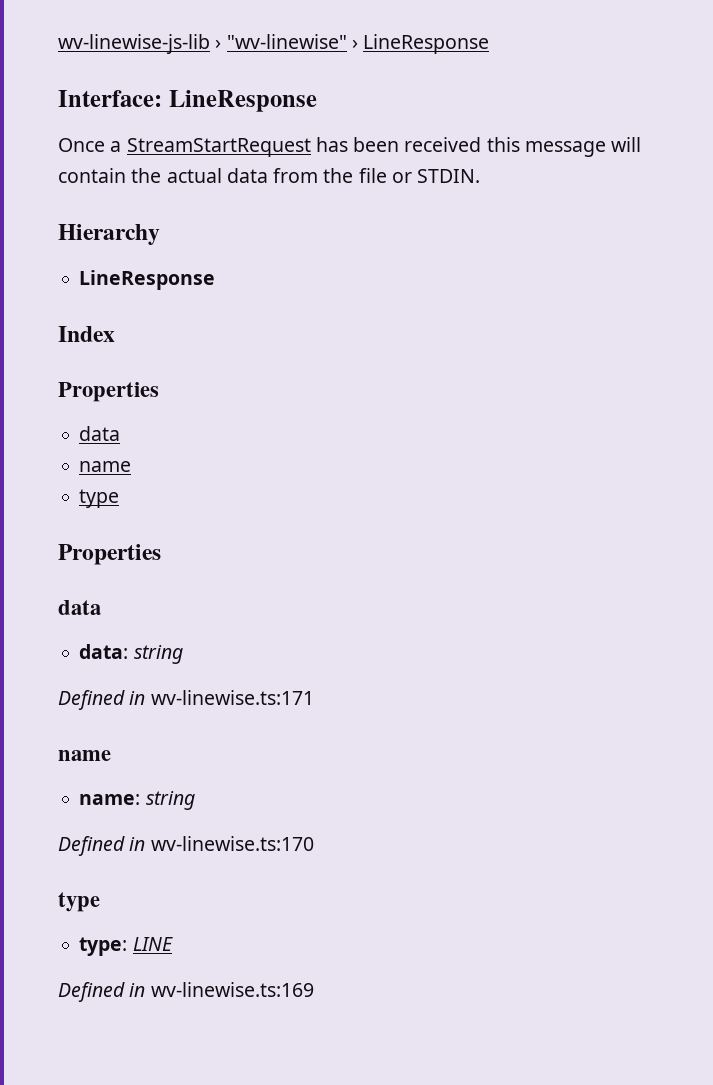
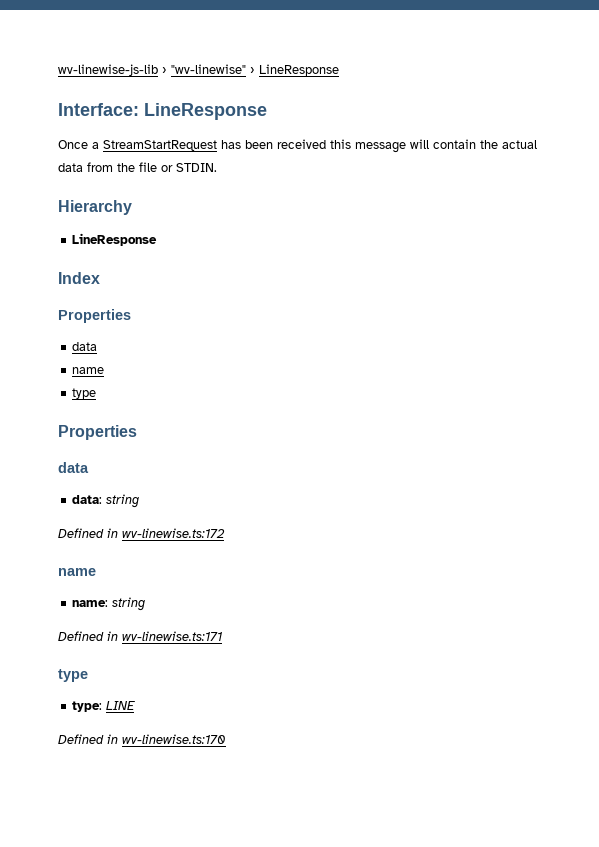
- Defined in wv-linewise.ts:171
+ Defined in wv-linewise.ts:172
- Defined in wv-linewise.ts:170
+ Defined in wv-linewise.ts:171
- Defined in wv-linewise.ts:169
+ Defined in wv-linewise.ts:170

